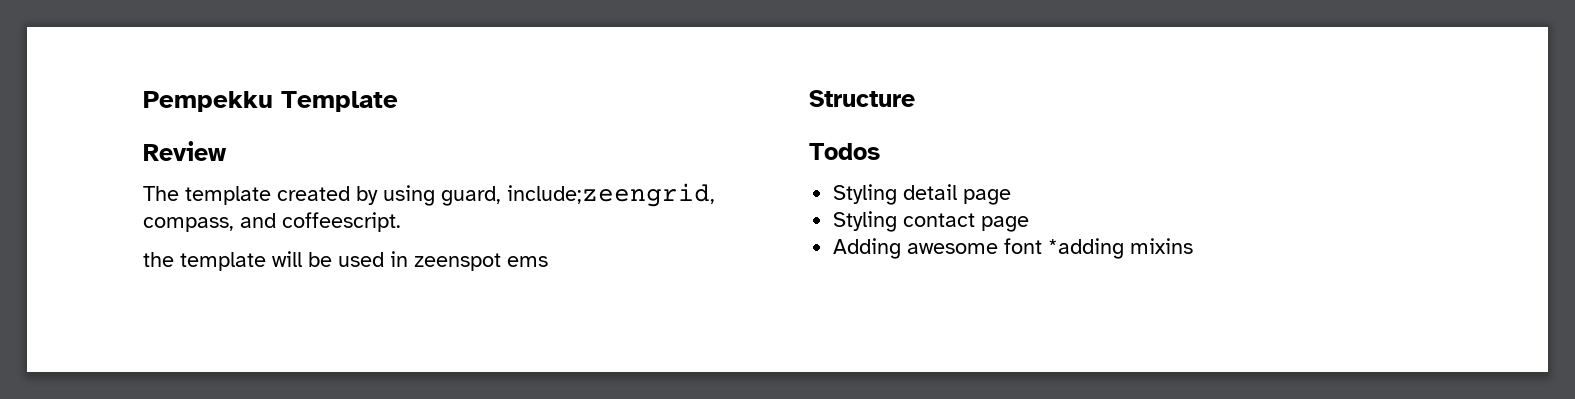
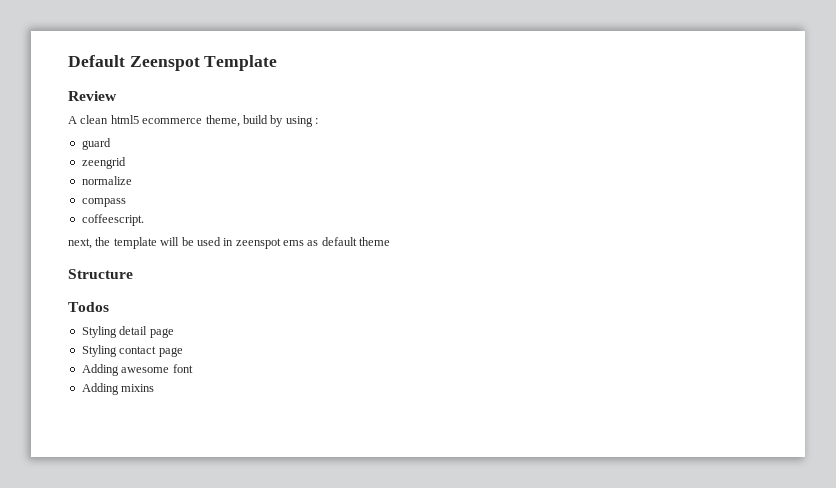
- Pempekku Template
+ Default Zeenspot Template
- The template created by using guard, include;zeengrid, compass, and coffeescript.
+ A clean html5 ecommerce theme, build by using :
+ guard
+ zeengrid
+ normalize
+ compass
+ coffeescript.
- the template will be used in zeenspot ems
+ next, the template will be used in zeenspot ems as default theme
- Adding awesome font *adding mixins
+ Adding awesome font
+ Adding mixins

